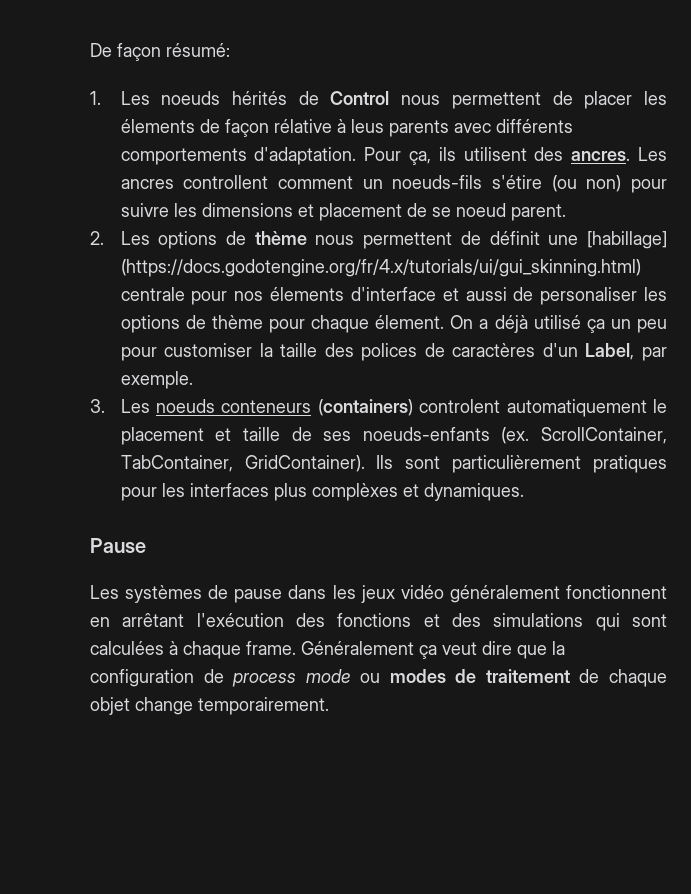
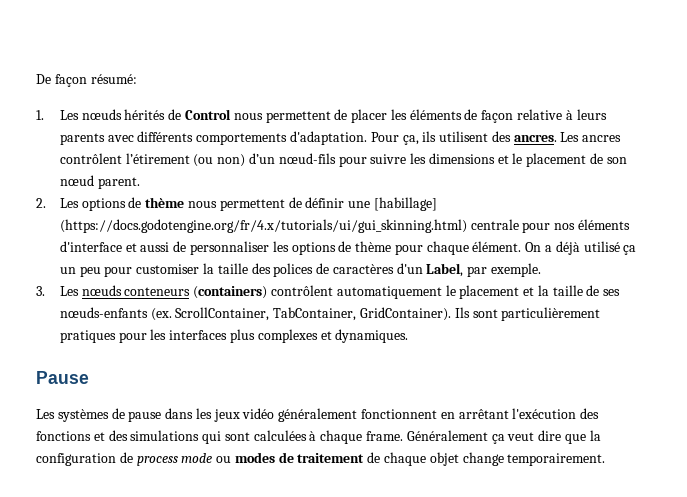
- 1. Les noeuds hérités de Control nous permettent de placer les élements de façon rélative à leus parents avec différents comportements d'adaptation.
+ 1. Les nœuds hérités de Control nous permettent de placer les éléments de façon relative à leurs parents avec différents comportements d'adaptation.
- Les ancres controllent comment un noeuds-fils s'étire (ou non) pour suivre les dimensions et placement de se noeud parent.
+ Les ancres contrôlent l’étirement (ou non) d’un nœud-fils pour suivre les dimensions et le placement de son nœud parent.
- 2. Les options de thème nous permettent de définit une [habillage] (https://docs.godotengine.org/fr/4.x/tutorials/ui/gui_skinning.html) centrale pour nos élements d'interface et aussi de personaliser les options de thème pour chaque élement.
+ 2. Les options de thème nous permettent de définir une [habillage] (https://docs.godotengine.org/fr/4.x/tutorials/ui/gui_skinning.html) centrale pour nos éléments d'interface et aussi de personnaliser les options de thème pour chaque élément.
- 3. Les noeuds conteneurs (containers) controlent automatiquement le placement et taille de ses noeuds-enfants (ex.
+ 3. Les nœuds conteneurs (containers) contrôlent automatiquement le placement et la taille de ses nœuds-enfants (ex.
- Ils sont particulièrement pratiques pour les interfaces plus complèxes et dynamiques.
+ Ils sont particulièrement pratiques pour les interfaces plus complexes et dynamiques.

